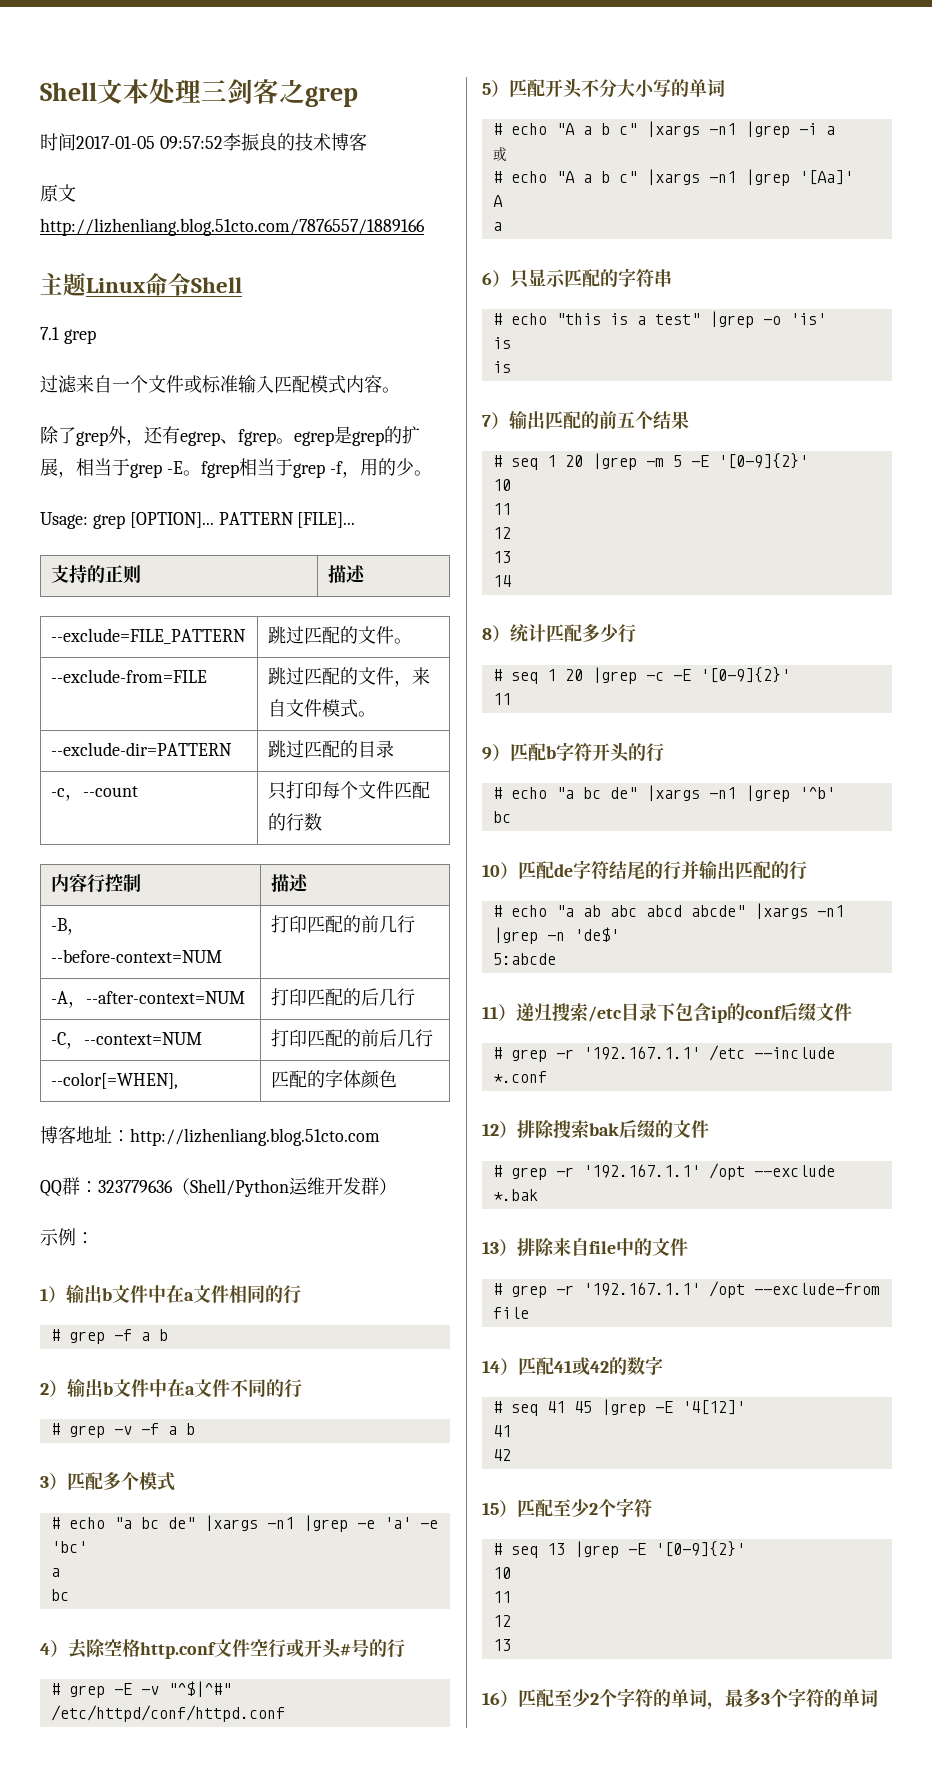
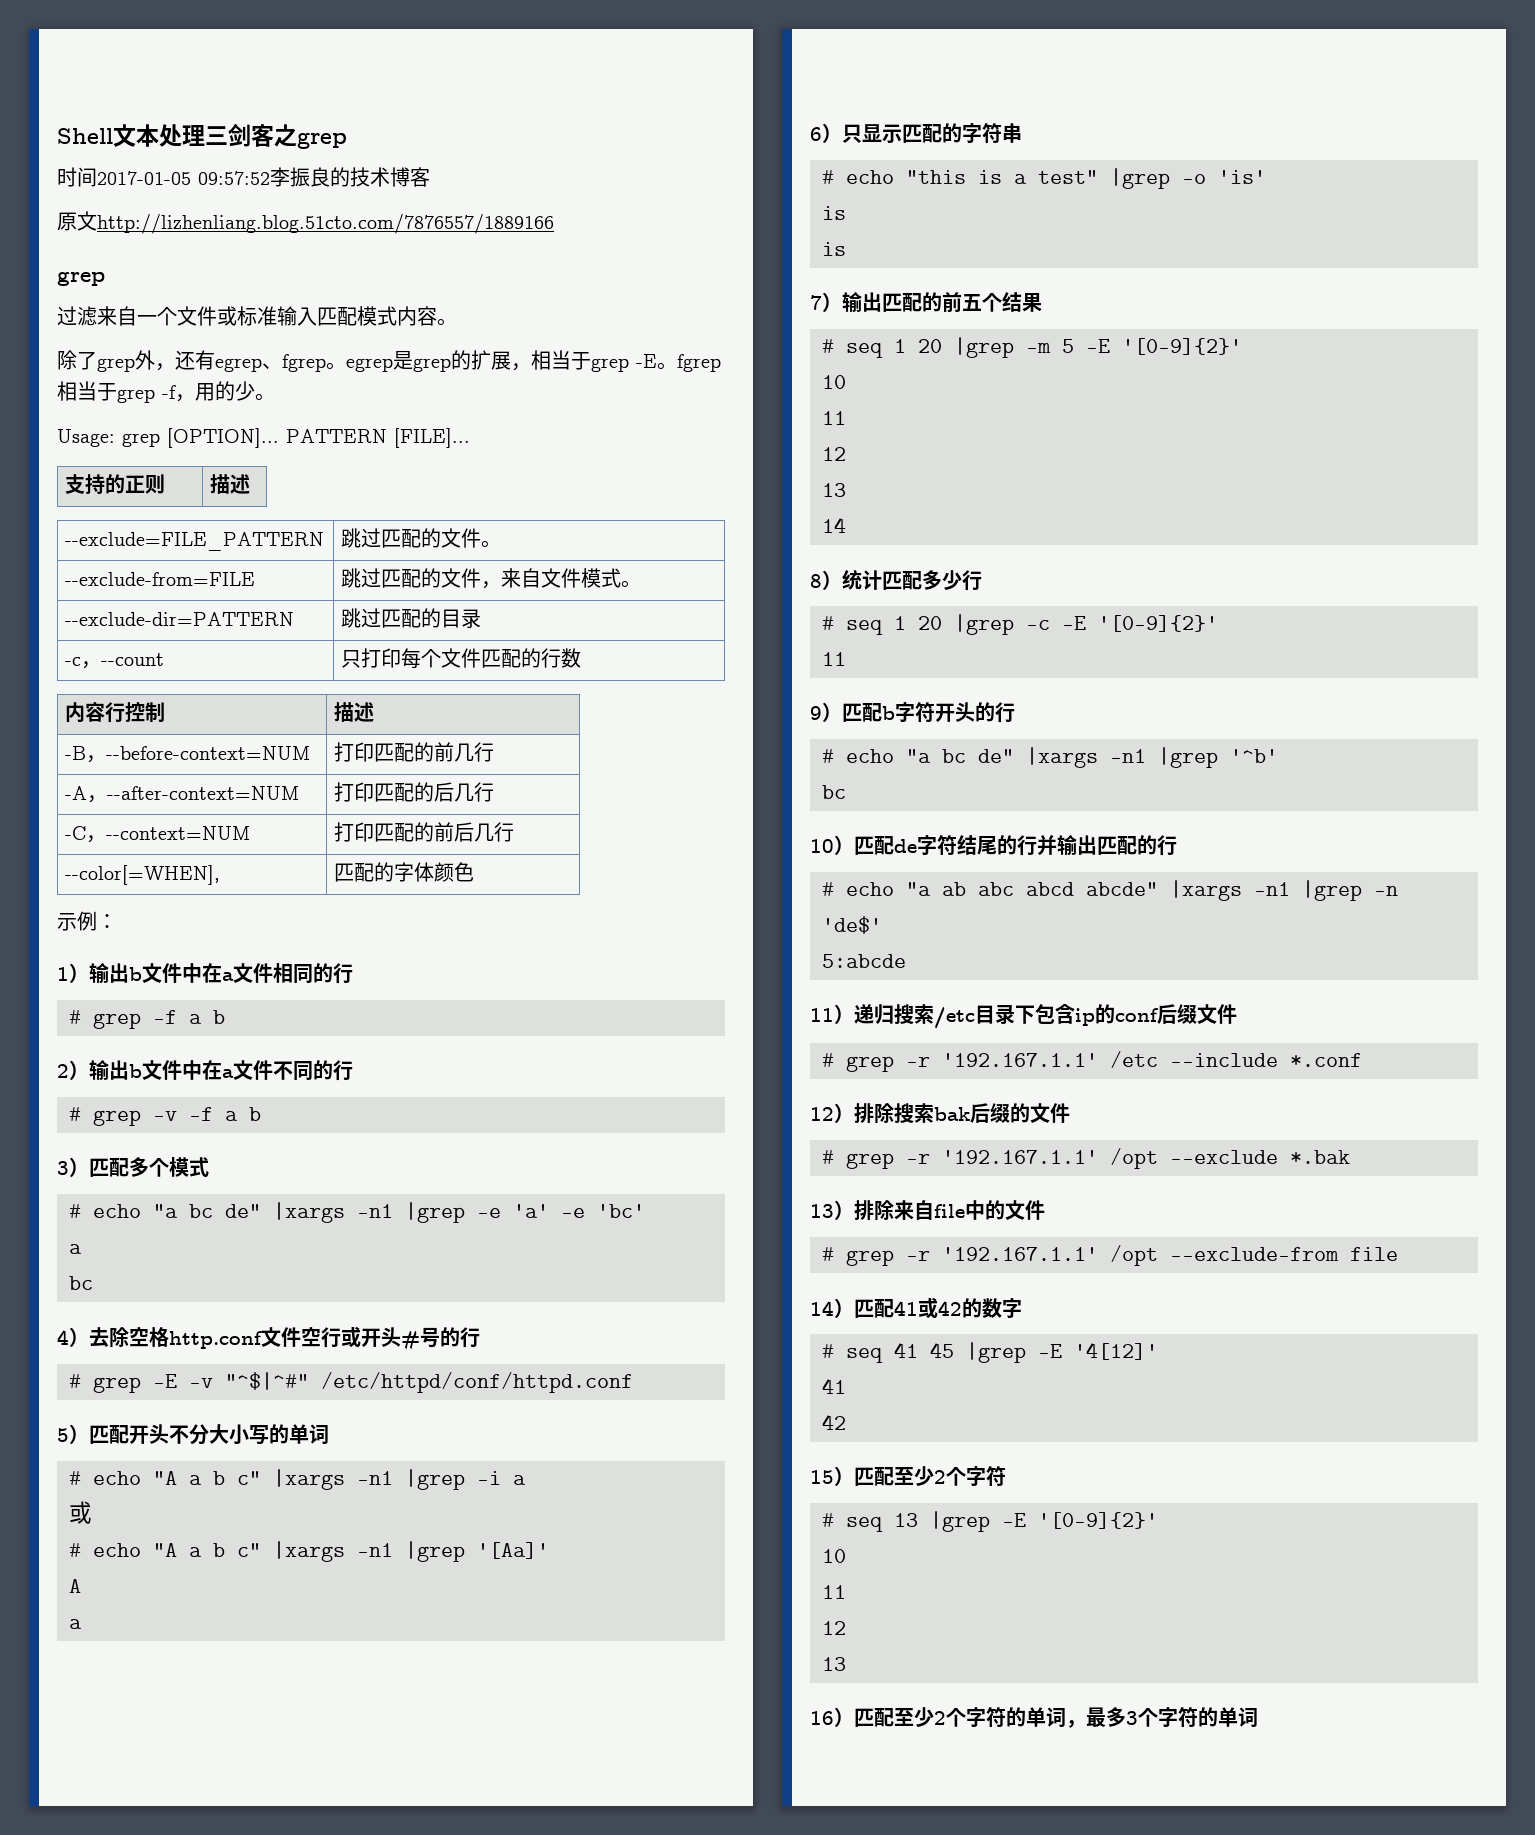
  原文http://lizhenliang.blog.51cto.com/7876557/1889166
- 主题Linux命令Shell
- 7.1 grep
+ grep
- 博客地址：http://lizhenliang.blog.51cto.com
- QQ群：323779636（Shell/Python运维开发群）

